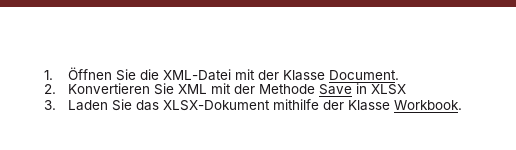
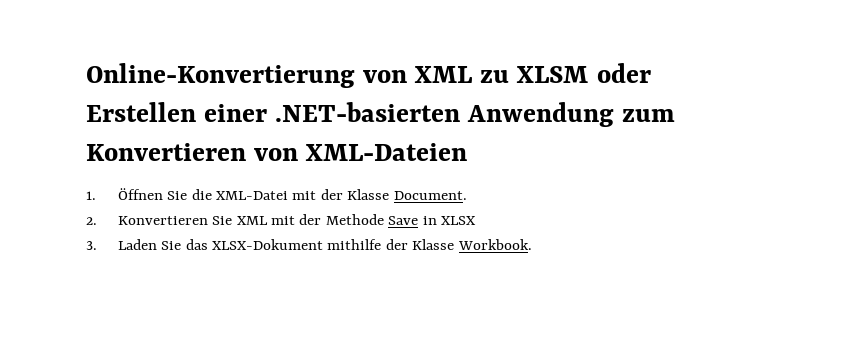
+ Online-Konvertierung von XML zu XLSM oder Erstellen einer .NET-basierten Anwendung zum Konvertieren von XML-Dateien

